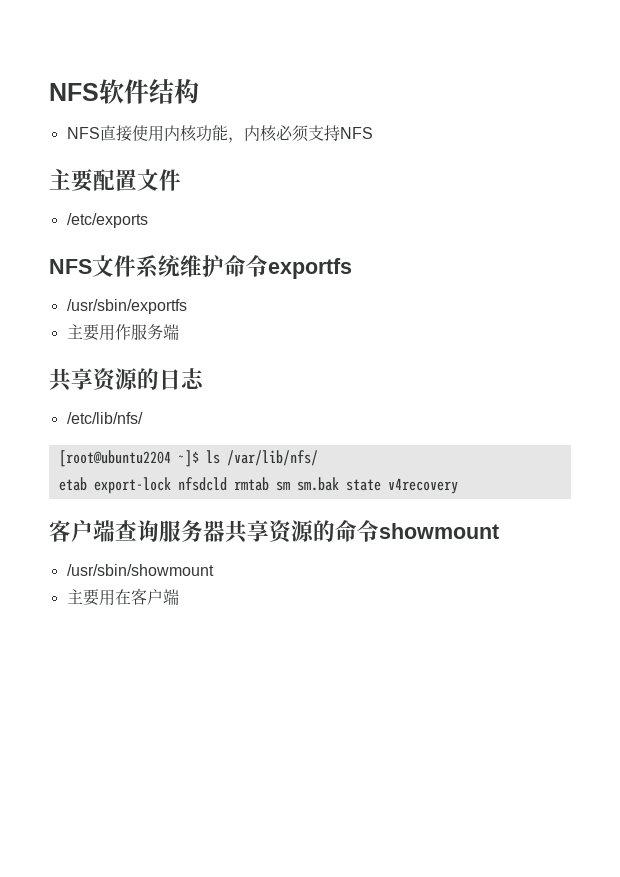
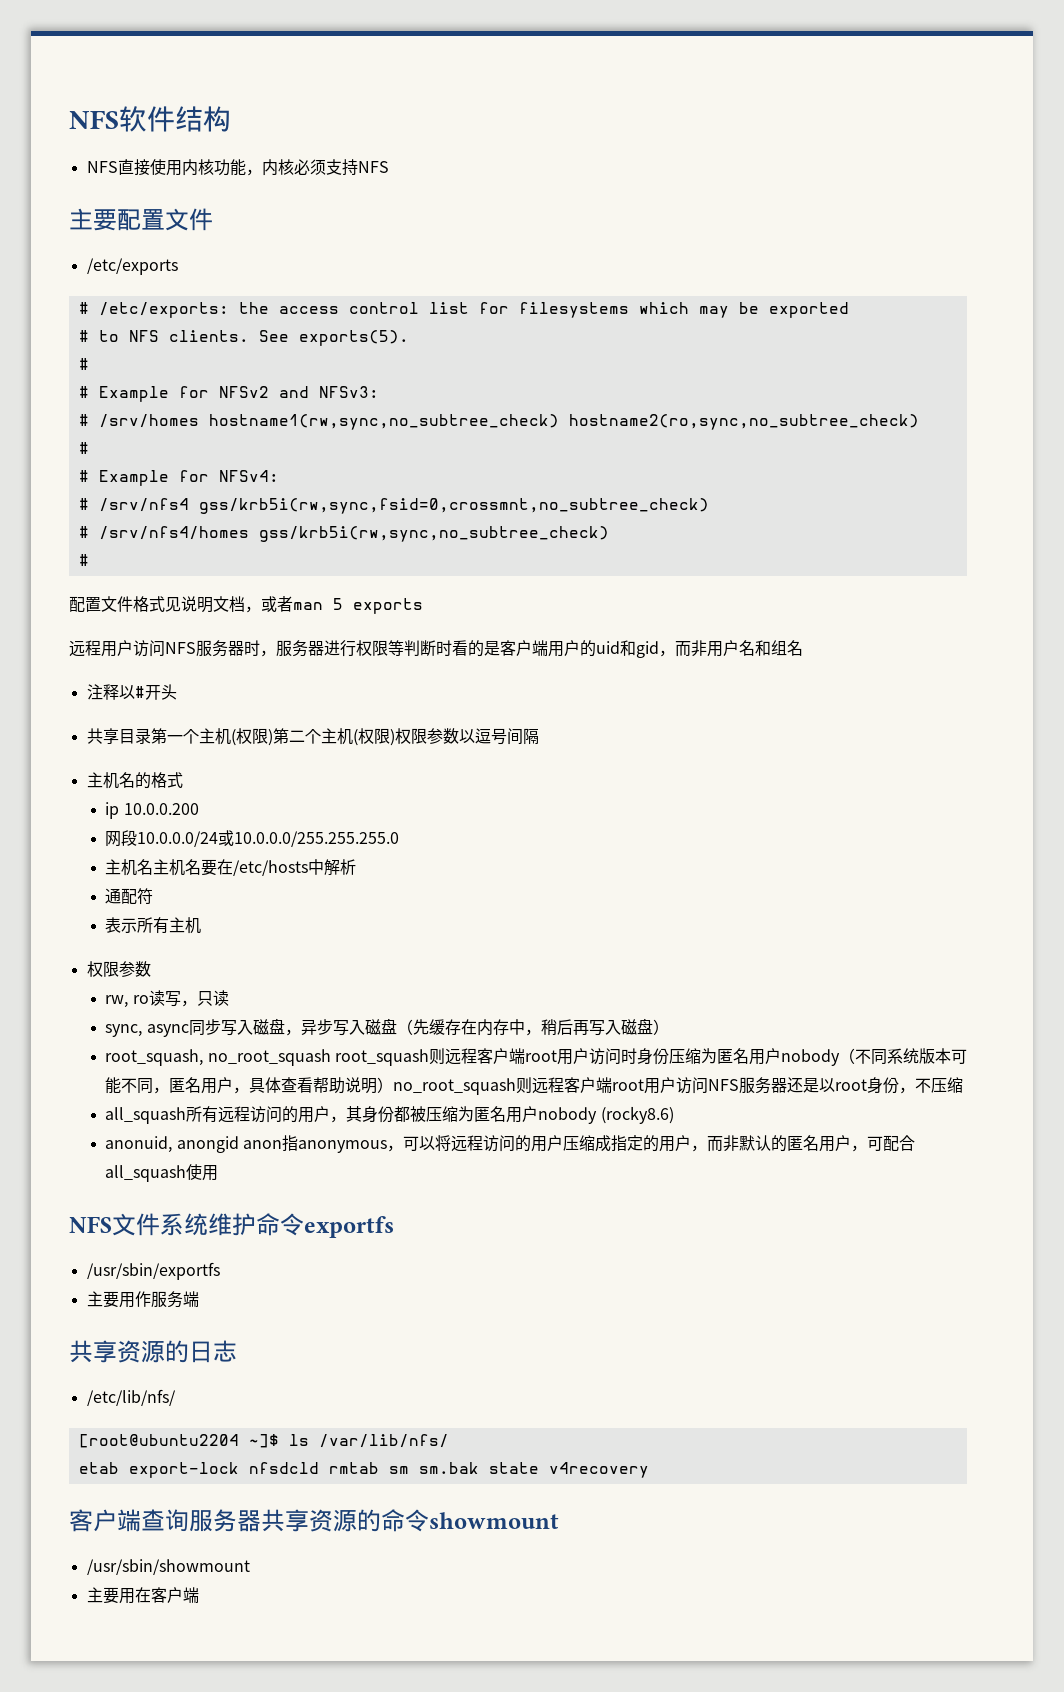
+ # /etc/exports: the access control list for filesystems which may be exported
+ # to NFS clients. See exports(5).
+ #
+ # Example for NFSv2 and NFSv3:
+ # /srv/homes hostname1(rw,sync,no_subtree_check) hostname2(ro,sync,no_subtree_check)
+ #
+ # Example for NFSv4:
+ # /srv/nfs4 gss/krb5i(rw,sync,fsid=0,crossmnt,no_subtree_check)
+ # /srv/nfs4/homes gss/krb5i(rw,sync,no_subtree_check)
+ #
+ 配置文件格式见说明文档，或者man 5 exports
+ 远程用户访问NFS服务器时，服务器进行权限等判断时看的是客户端用户的uid和gid，而非用户名和组名
+ 注释以#开头
+ 共享目录第一个主机(权限)第二个主机(权限)权限参数以逗号间隔
+ 主机名的格式
+ ip 10.0.0.200
+ 网段10.0.0.0/24或10.0.0.0/255.255.255.0
+ 主机名主机名要在/etc/hosts中解析
+ 通配符
+ 表示所有主机
+ 权限参数
+ rw, ro读写，只读
+ sync, async同步写入磁盘，异步写入磁盘（先缓存在内存中，稍后再写入磁盘）
+ root_squash, no_root_squash root_squash则远程客户端root用户访问时身份压缩为匿名用户nobody（不同系统版本可能不同，匿名用户，具体查看帮助说明）no_root_squash则远程客户端root用户访问NFS服务器还是以root身份，不压缩
+ all_squash所有远程访问的用户，其身份都被压缩为匿名用户nobody (rocky8.6)
+ anonuid, anongid anon指anonymous，可以将远程访问的用户压缩成指定的用户，而非默认的匿名用户，可配合all_squash使用

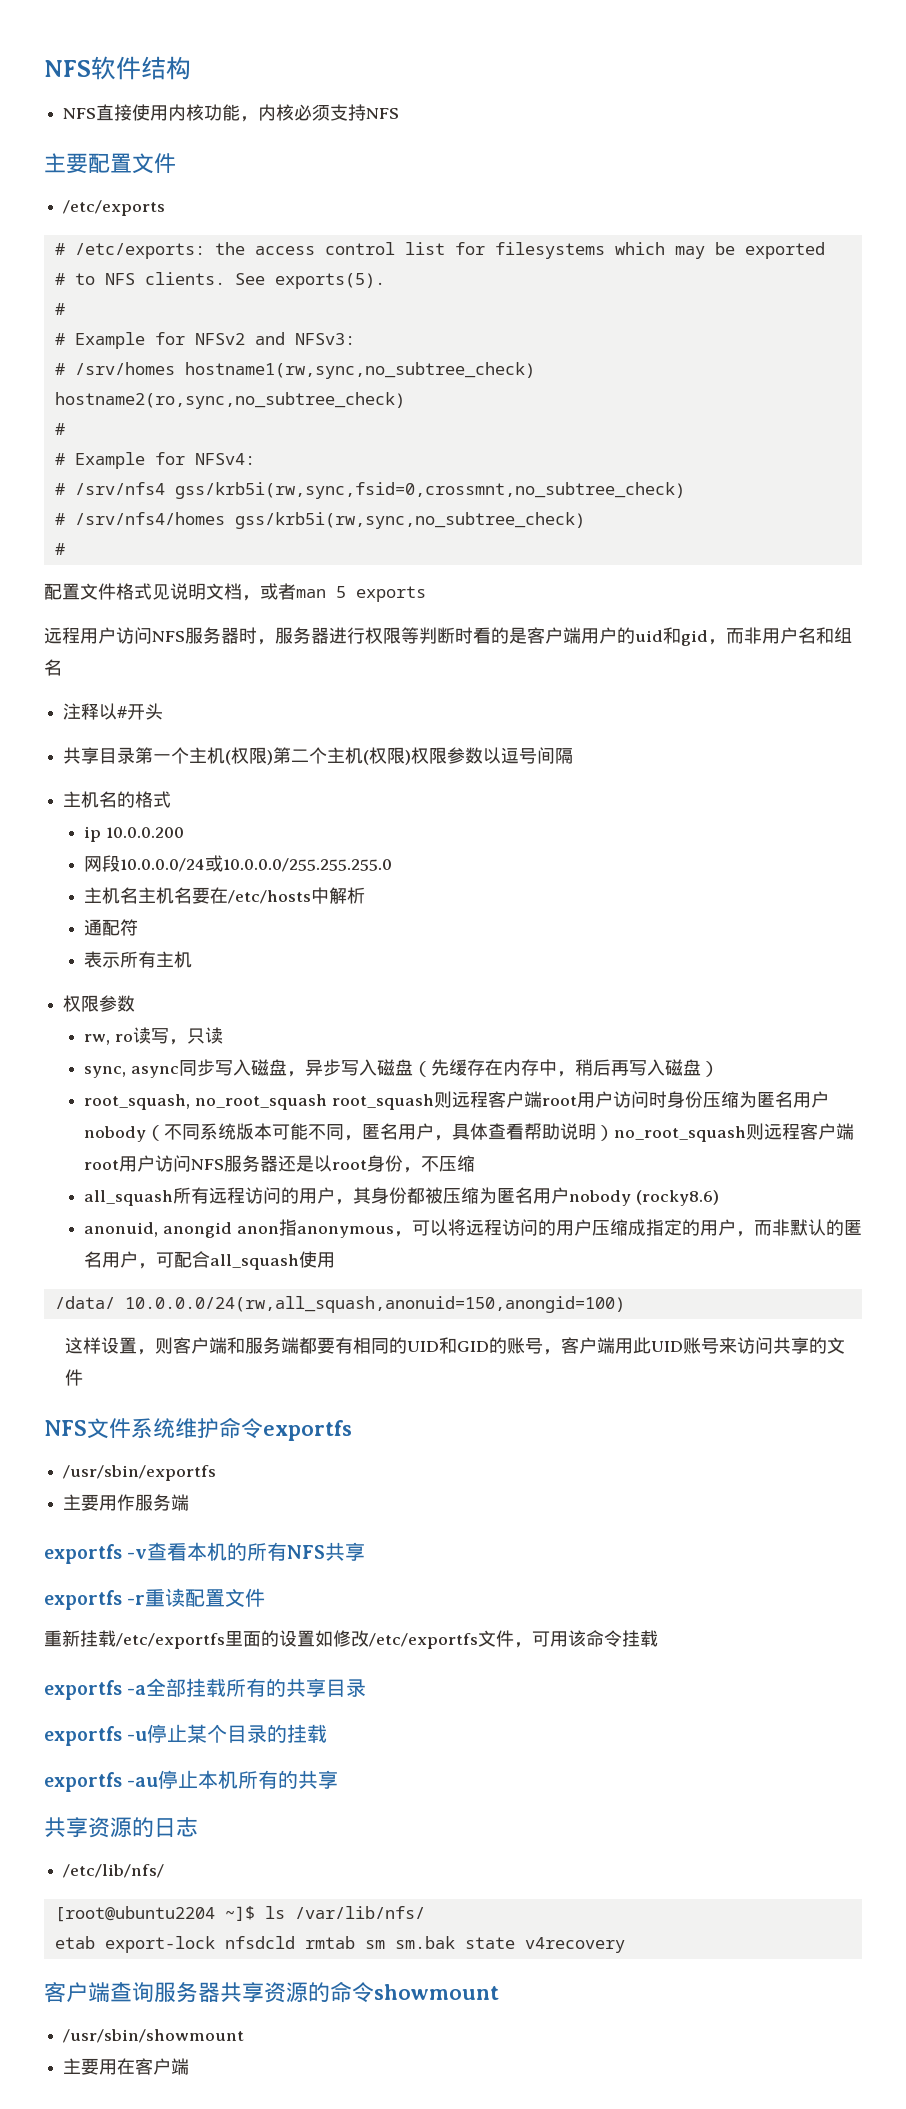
+ /data/ 10.0.0.0/24(rw,all_squash,anonuid=150,anongid=100)
+ 这样设置，则客户端和服务端都要有相同的UID和GID的账号，客户端用此UID账号来访问共享的文件
+ exportfs -v查看本机的所有NFS共享
+ exportfs -r重读配置文件
+ 重新挂载/etc/exportfs里面的设置如修改/etc/exportfs文件，可用该命令挂载
+ exportfs -a全部挂载所有的共享目录
+ exportfs -u停止某个目录的挂载
+ exportfs -au停止本机所有的共享

